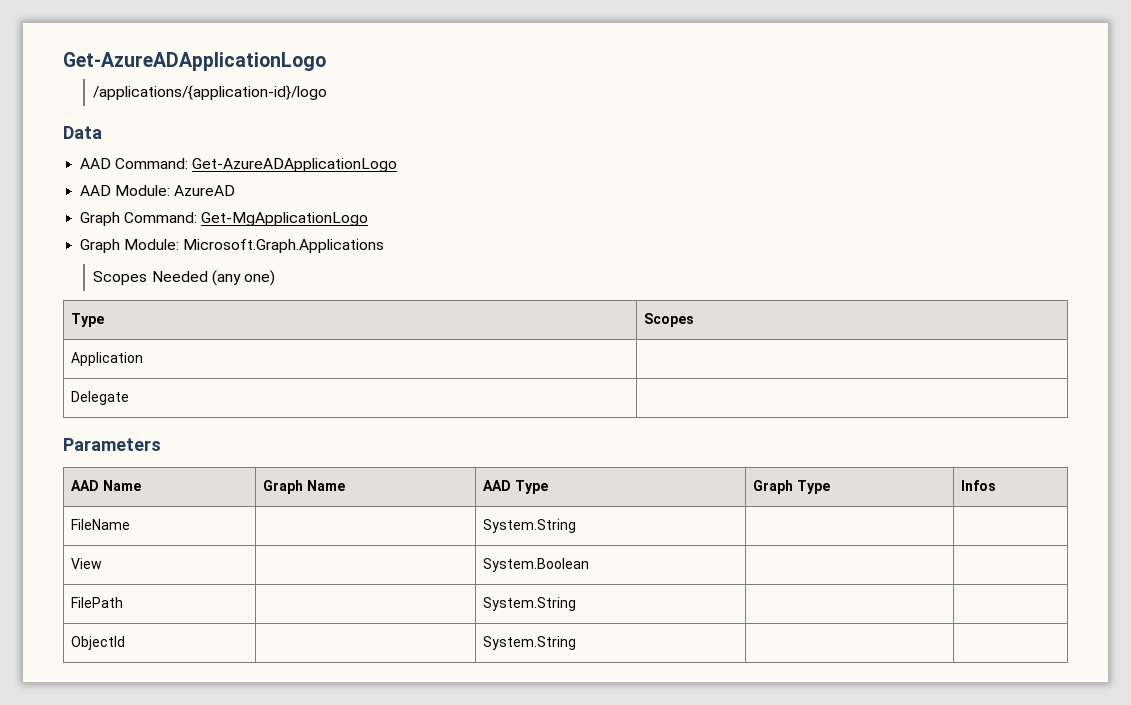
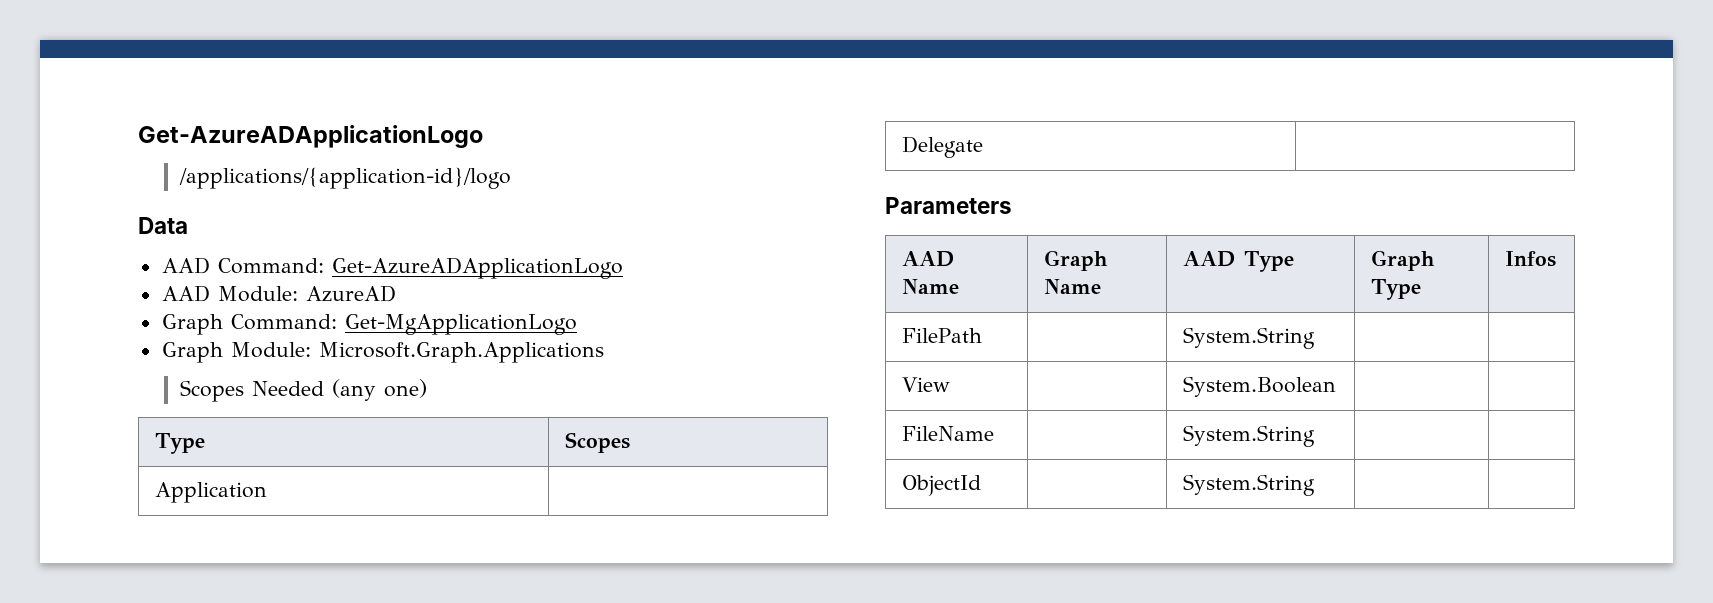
- FileName | | System.String | |
+ FilePath | | System.String | |
- FilePath | | System.String | |
+ FileName | | System.String | |

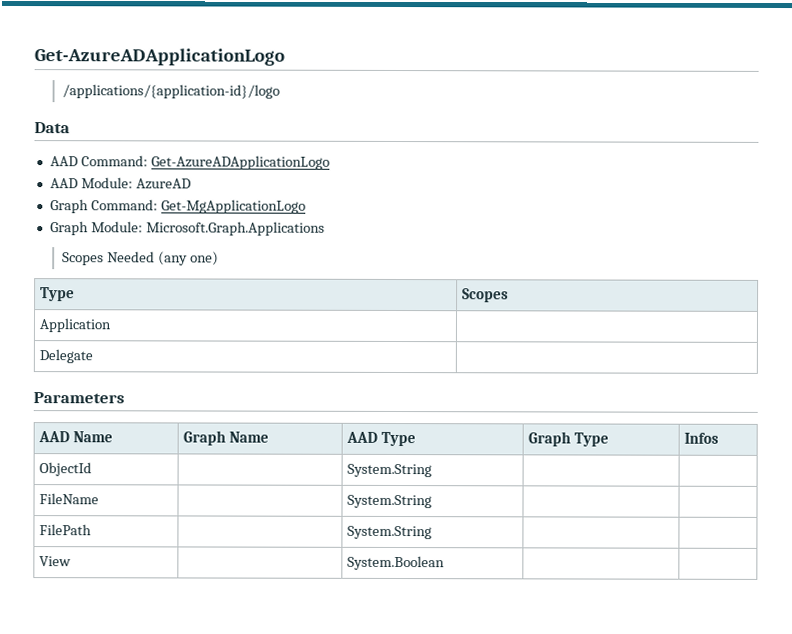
+ ObjectId | | System.String | |
+ FileName | | System.String | |
- FileName | | System.String | |
- ObjectId | | System.String | |

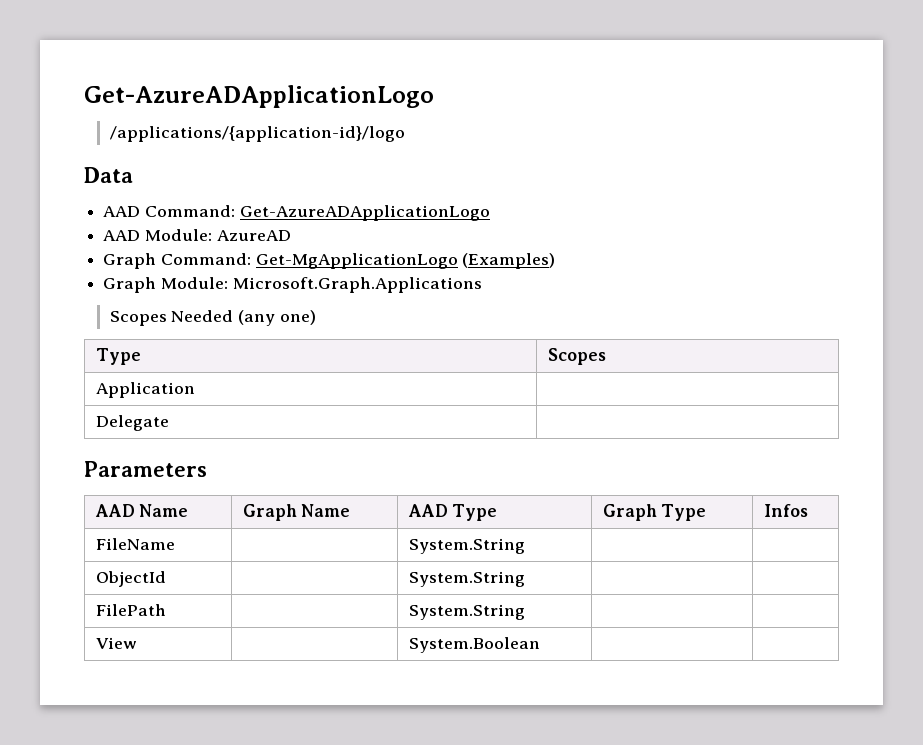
- Graph Command: Get-MgApplicationLogo
+ Graph Command: Get-MgApplicationLogo (Examples)
+ FileName | | System.String | |
  ObjectId | | System.String | |
- FileName | | System.String | |

